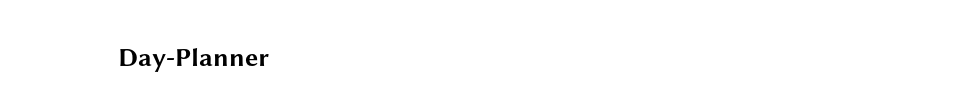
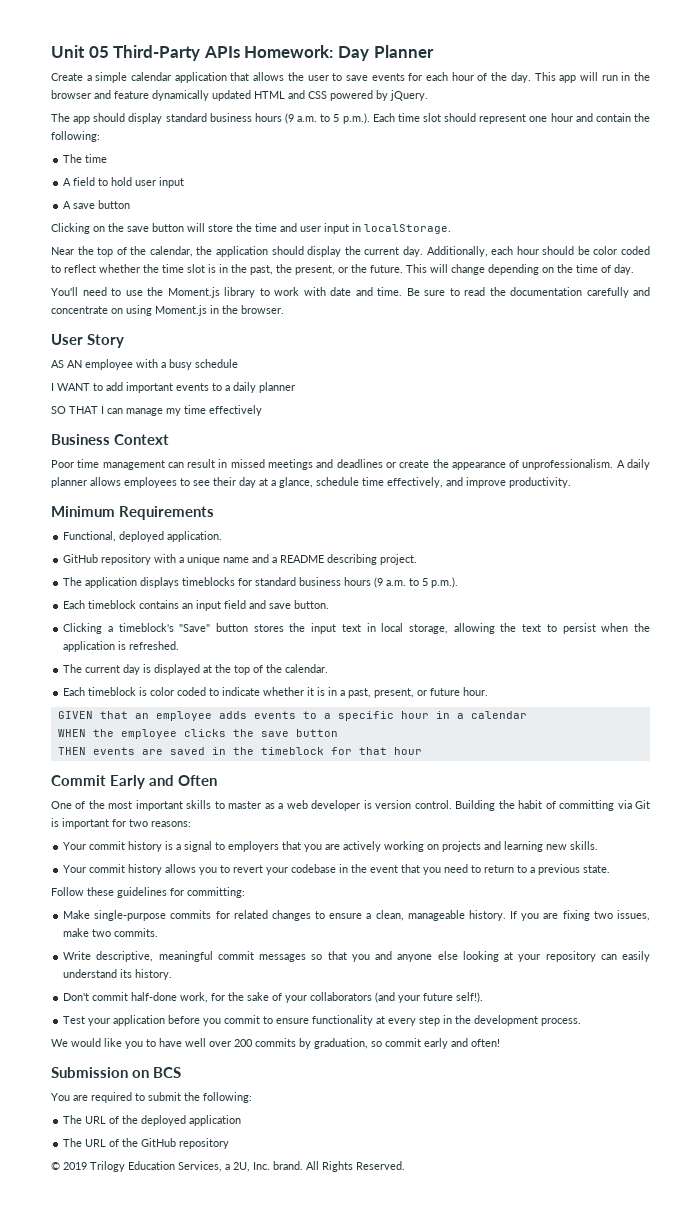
- Day-Planner
+ Unit 05 Third-Party APIs Homework: Day Planner
+ Create a simple calendar application that allows the user to save events for each hour of the day. This app will run in the browser and feature dynamically updated HTML and CSS powered by jQuery.
+ The app should display standard business hours (9 a.m. to 5 p.m.). Each time slot should represent one hour and contain the following:
+ The time
+ A field to hold user input
+ A save button
+ Clicking on the save button will store the time and user input in localStorage.
+ Near the top of the calendar, the application should display the current day. Additionally, each hour should be color coded to reflect whether the time slot is in the past, the present, or the future. This will change depending on the time of day.
+ You'll need to use the Moment.js library to work with date and time. Be sure to read the documentation carefully and concentrate on using Moment.js in the browser.
+ User Story
+ AS AN employee with a busy schedule
+ I WANT to add important events to a daily planner
+ SO THAT I can manage my time effectively
+ Business Context
+ Poor time management can result in missed meetings and deadlines or create the appearance of unprofessionalism. A daily planner allows employees to see their day at a glance, schedule time effectively, and improve productivity.
+ Minimum Requirements
+ Functional, deployed application.
+ GitHub repository with a unique name and a README describing project.
+ The application displays timeblocks for standard business hours (9 a.m. to 5 p.m.).
+ Each timeblock contains an input field and save button.
+ Clicking a timeblock's "Save" button stores the input text in local storage, allowing the text to persist when the application is refreshed.
+ The current day is displayed at the top of the calendar.
+ Each timeblock is color coded to indicate whether it is in a past, present, or future hour.
+ GIVEN that an employee adds events to a specific hour in a calendar
+ WHEN the employee clicks the save button
+ THEN events are saved in the timeblock for that hour
+ Commit Early and Often
+ One of the most important skills to master as a web developer is version control. Building the habit of committing via Git is important for two reasons:
+ Your commit history is a signal to employers that you are actively working on projects and learning new skills.
+ Your commit history allows you to revert your codebase in the event that you need to return to a previous state.
+ Follow these guidelines for committing:
+ Make single-purpose commits for related changes to ensure a clean, manageable history. If you are fixing two issues, make two commits.
+ Write descriptive, meaningful commit messages so that you and anyone else looking at your repository can easily understand its history.
+ Don't commit half-done work, for the sake of your collaborators (and your future self!).
+ Test your application before you commit to ensure functionality at every step in the development process.
+ We would like you to have well over 200 commits by graduation, so commit early and often!
+ Submission on BCS
+ You are required to submit the following:
+ The URL of the deployed application
+ The URL of the GitHub repository
+ © 2019 Trilogy Education Services, a 2U, Inc. brand. All Rights Reserved.

